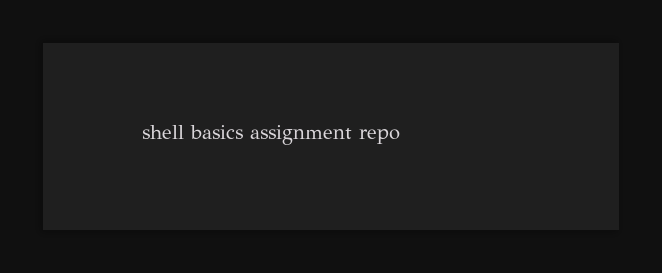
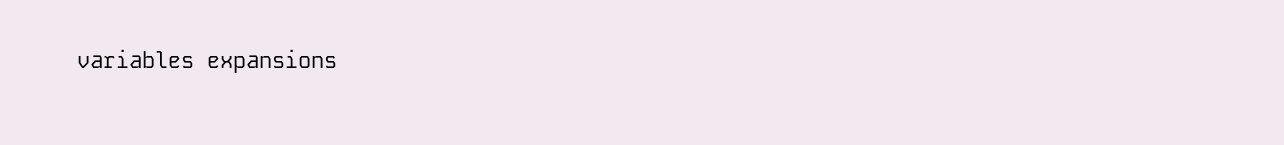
- shell basics assignment repo
+ variables expansions

